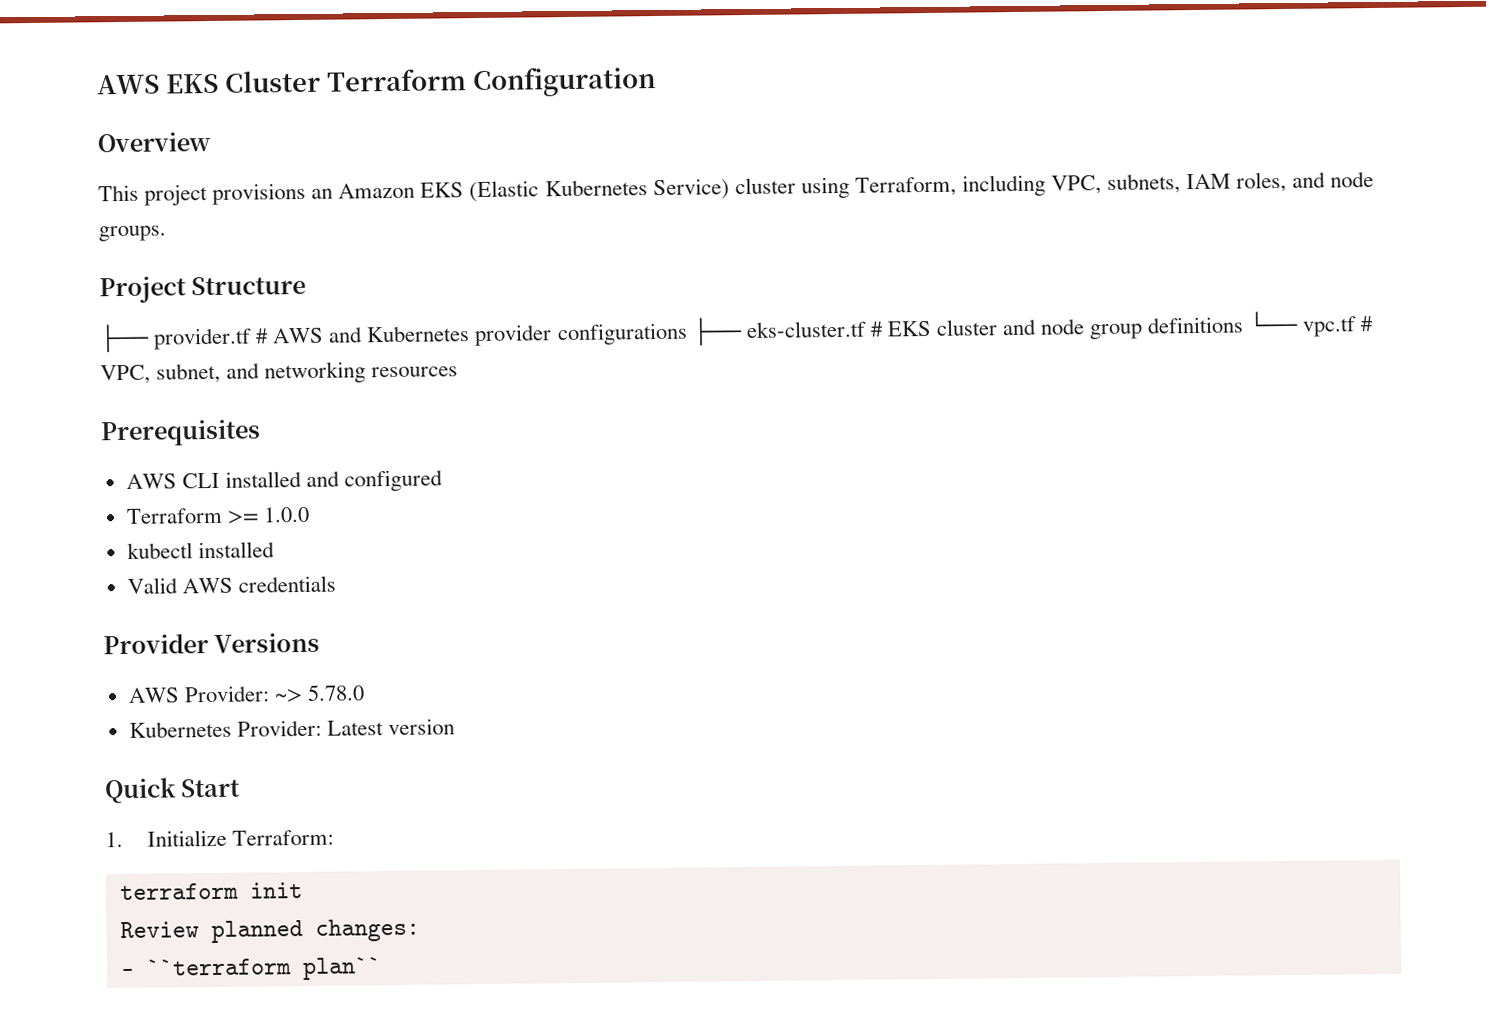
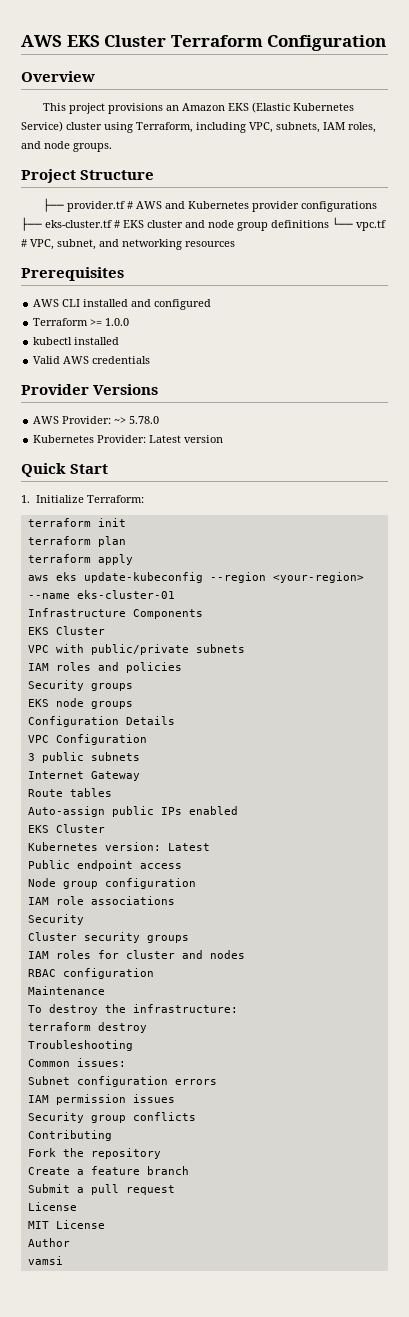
- Review planned changes:
- - ``terraform plan``
+ terraform plan
+ terraform apply
+ aws eks update-kubeconfig --region <your-region> --name eks-cluster-01
+ Infrastructure Components
+ EKS Cluster
+ VPC with public/private subnets
+ IAM roles and policies
+ Security groups
+ EKS node groups
+ Configuration Details
+ VPC Configuration
+ 3 public subnets
+ Internet Gateway
+ Route tables
+ Auto-assign public IPs enabled
+ EKS Cluster
+ Kubernetes version: Latest
+ Public endpoint access
+ Node group configuration
+ IAM role associations
+ Security
+ Cluster security groups
+ IAM roles for cluster and nodes
+ RBAC configuration
+ Maintenance
+ To destroy the infrastructure:
+ terraform destroy
+ Troubleshooting
+ Common issues:
+ Subnet configuration errors
+ IAM permission issues
+ Security group conflicts
+ Contributing
+ Fork the repository
+ Create a feature branch
+ Submit a pull request
+ License
+ MIT License
+ Author
+ vamsi

